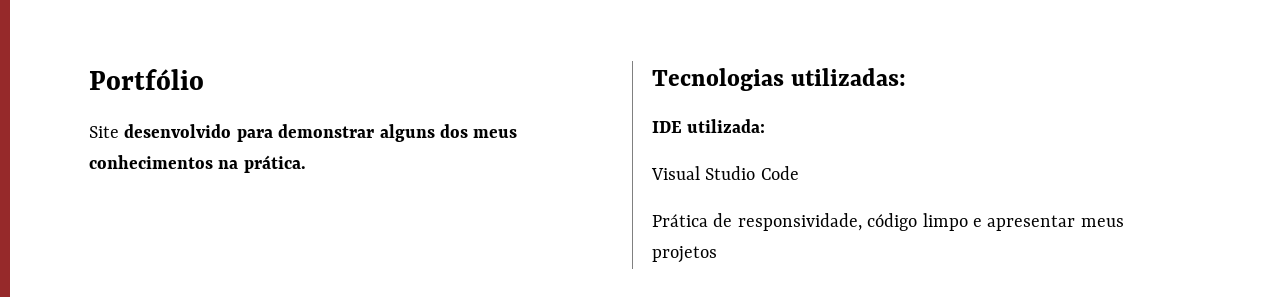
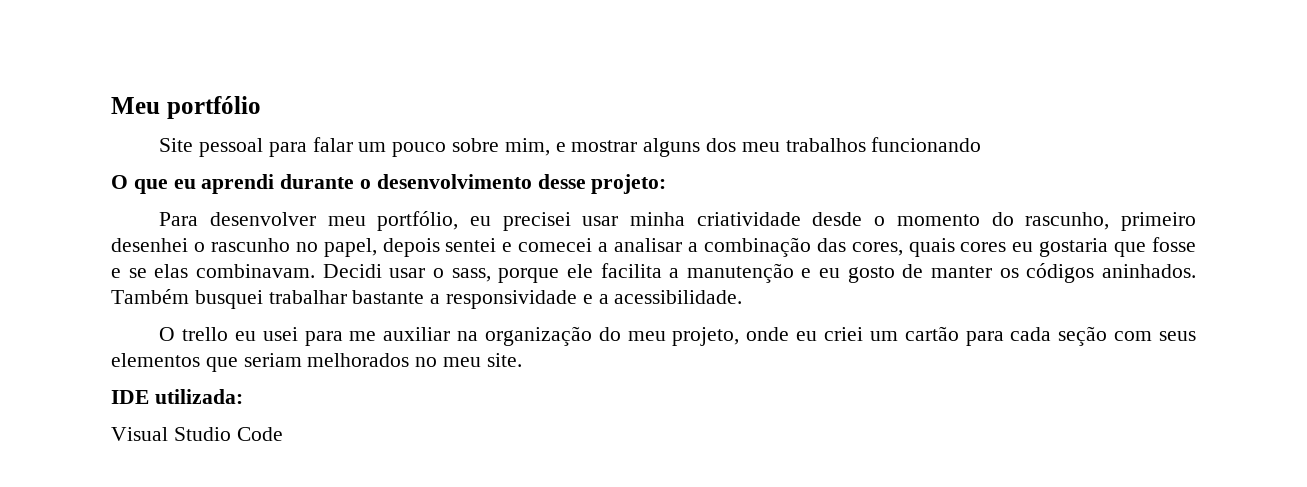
- Portfólio
+ Meu portfólio
- Site desenvolvido para demonstrar alguns dos meus conhecimentos na prática.
- Tecnologias utilizadas:
+ Site pessoal para falar um pouco sobre mim, e mostrar alguns dos meu trabalhos funcionando
+ O que eu aprendi durante o desenvolvimento desse projeto:
+ Para desenvolver meu portfólio, eu precisei usar minha criatividade desde o momento do rascunho, primeiro desenhei o rascunho no papel, depois sentei e comecei a analisar a combinação das cores, quais cores eu gostaria que fosse e se elas combinavam. Decidi usar o sass, porque ele facilita a manutenção e eu gosto de manter os códigos aninhados. Também busquei trabalhar bastante a responsividade e a acessibilidade.
+ O trello eu usei para me auxiliar na organização do meu projeto, onde eu criei um cartão para cada seção com seus elementos que seriam melhorados no meu site.
- Prática de responsividade, código limpo e apresentar meus projetos

